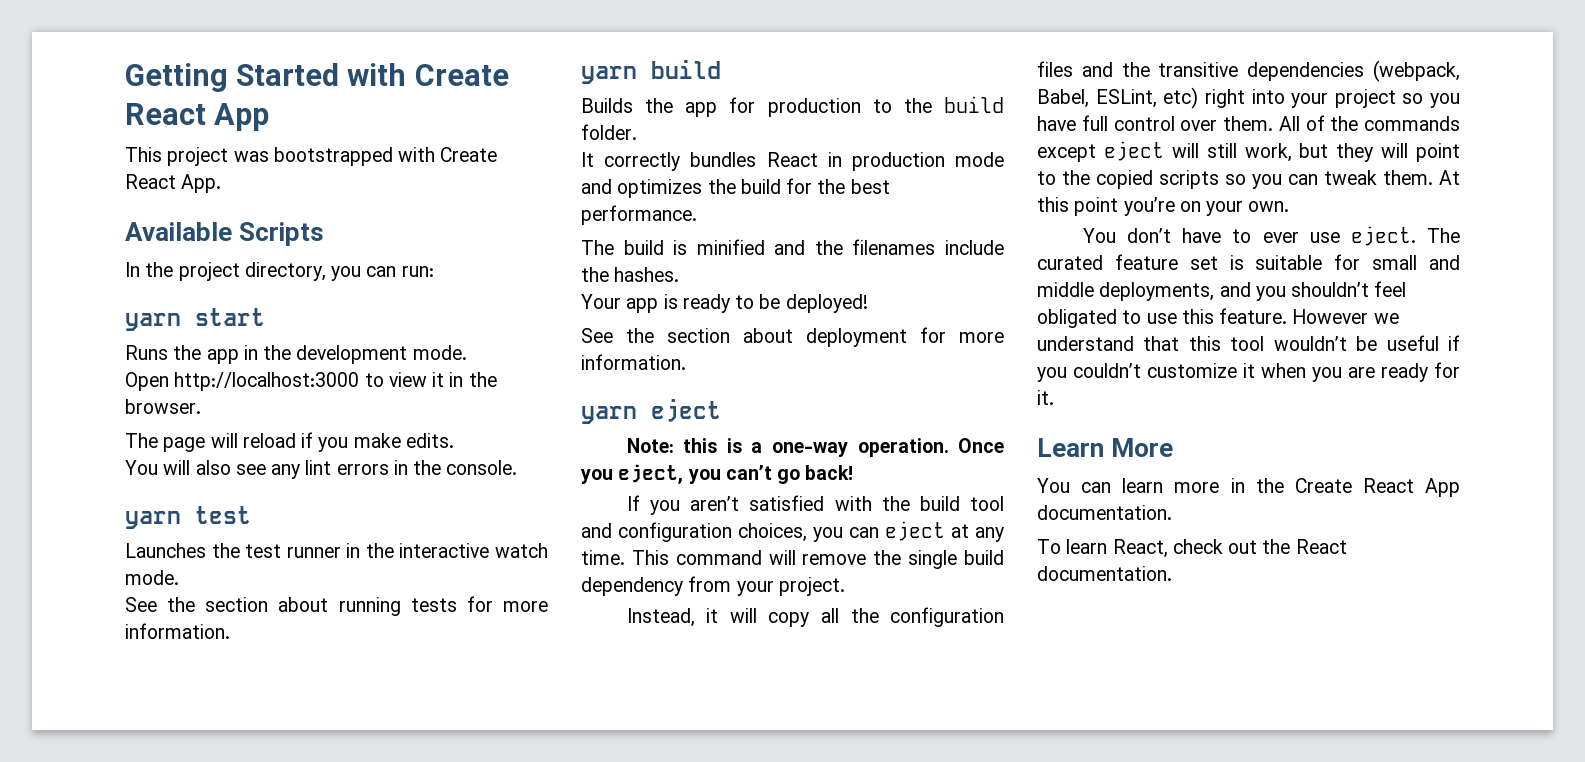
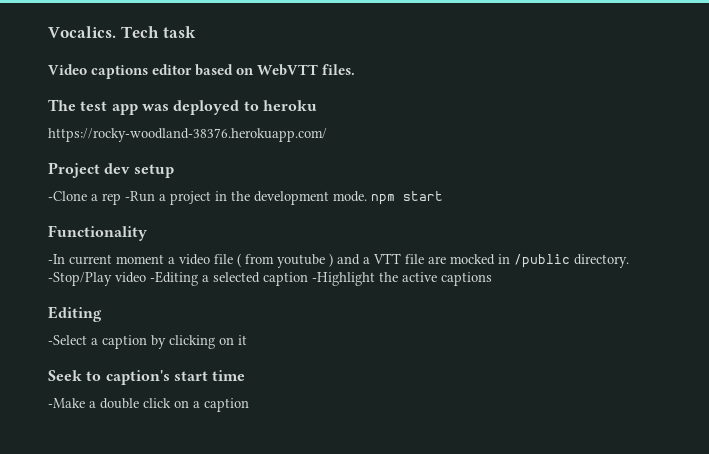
- Getting Started with Create React App
- This project was bootstrapped with Create React App.
- Available Scripts
- In the project directory, you can run:
- yarn start
- Runs the app in the development mode.
- Open http://localhost:3000 to view it in the browser.
- The page will reload if you make edits.
- You will also see any lint errors in the console.
- yarn test
- Launches the test runner in the interactive watch mode.
- See the section about running tests for more information.
- yarn build
- Builds the app for production to the build folder.
- It correctly bundles React in production mode and optimizes the build for the best performance.
- The build is minified and the filenames include the hashes.
- Your app is ready to be deployed!
- See the section about deployment for more information.
- yarn eject
- Note: this is a one-way operation. Once you eject, you can’t go back!
- If you aren’t satisfied with the build tool and configuration choices, you can eject at any time. This command will remove the single build dependency from your project.
- Instead, it will copy all the configuration files and the transitive dependencies (webpack, Babel, ESLint, etc) right into your project so you have full control over them. All of the commands except eject will still work, but they will point to the copied scripts so you can tweak them. At this point you’re on your own.
- You don’t have to ever use eject. The curated feature set is suitable for small and middle deployments, and you shouldn’t feel obligated to use this feature. However we understand that this tool wouldn’t be useful if you couldn’t customize it when you are ready for it.
- Learn More
- You can learn more in the Create React App documentation.
- To learn React, check out the React documentation.
+ Vocalics. Tech task
+ Video captions editor based on WebVTT files.
+ The test app was deployed to heroku
+ https://rocky-woodland-38376.herokuapp.com/
+ Project dev setup
+ -Clone a rep -Run a project in the development mode. npm start
+ Functionality
+ -In current moment a video file ( from youtube ) and a VTT file are mocked in /public directory. -Stop/Play video -Editing a selected caption -Highlight the active captions
+ Editing
+ -Select a caption by clicking on it
+ Seek to caption's start time
+ -Make a double click on a caption

